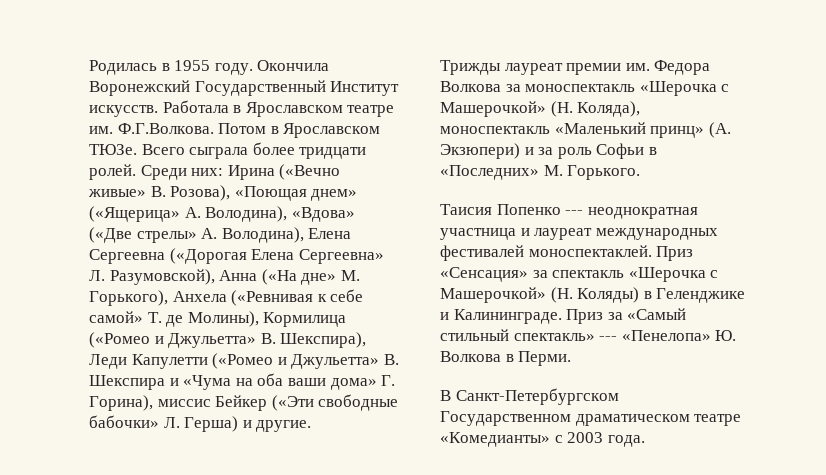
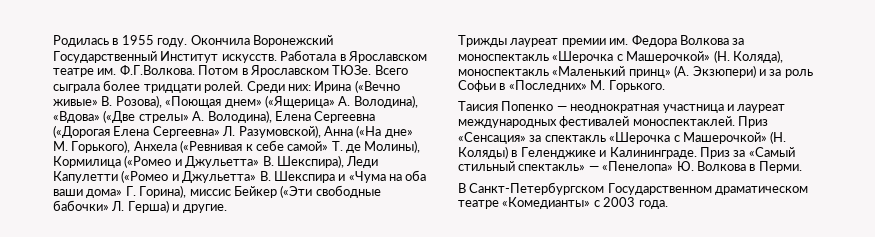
- Таисия Попенко --- неоднократная участница и лауреат международных фестивалей моноспектаклей.
+ Таисия Попенко — неоднократная участница и лауреат международных фестивалей моноспектаклей.
- Приз за «Самый стильный спектакль» --- «Пенелопа» Ю. Волкова в Перми.
+ Приз за «Самый стильный спектакль» — «Пенелопа» Ю. Волкова в Перми.

